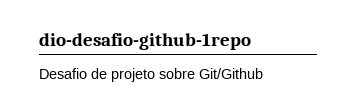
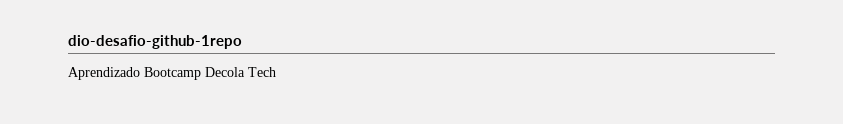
- Desafio de projeto sobre Git/Github
+ Aprendizado Bootcamp Decola Tech

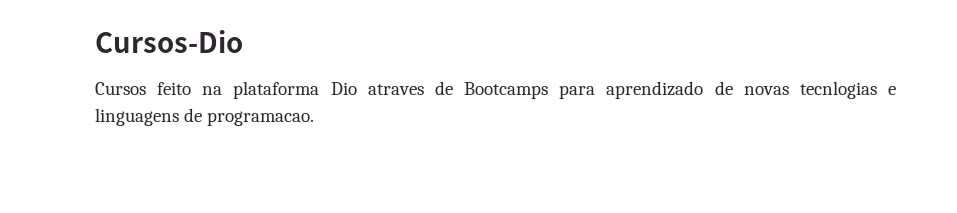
- dio-desafio-github-1repo
- Aprendizado Bootcamp Decola Tech
+ Cursos-Dio
+ Cursos feito na plataforma Dio atraves de Bootcamps para aprendizado de novas tecnlogias e linguagens de programacao.

